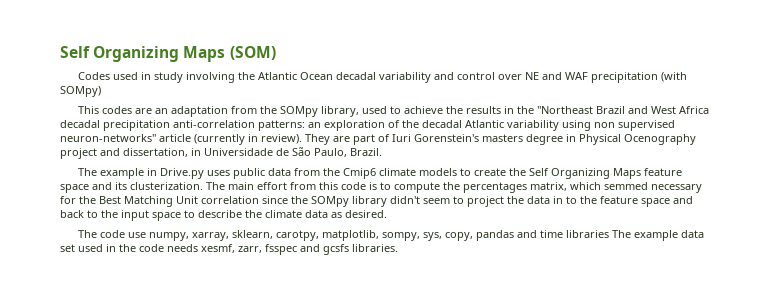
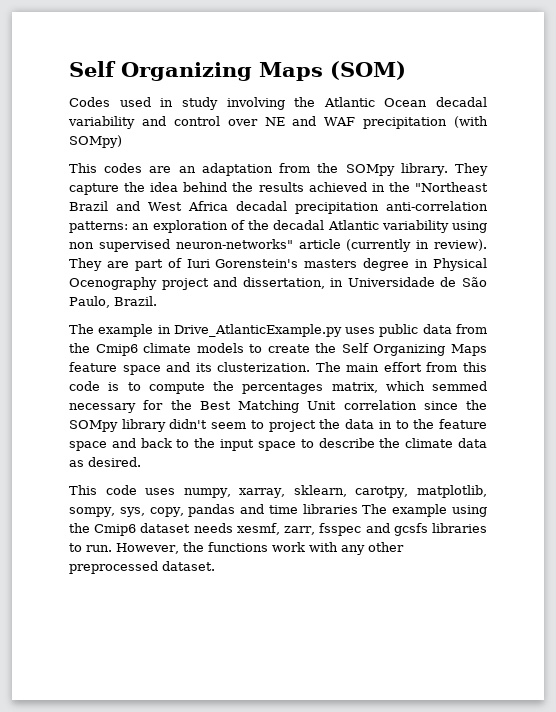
- This codes are an adaptation from the SOMpy library, used to achieve the results in the "Northeast Brazil and West Africa decadal precipitation anti-correlation patterns: an exploration of the decadal Atlantic variability using non supervised neuron-networks" article (currently in review).
+ This codes are an adaptation from the SOMpy library. They capture the idea behind the results achieved in the "Northeast Brazil and West Africa decadal precipitation anti-correlation patterns: an exploration of the decadal Atlantic variability using non supervised neuron-networks" article (currently in review).
- The example in Drive.py uses public data from the Cmip6 climate models to create the Self Organizing Maps feature space and its clusterization.
+ The example in Drive_AtlanticExample.py uses public data from the Cmip6 climate models to create the Self Organizing Maps feature space and its clusterization.
- The code use numpy, xarray, sklearn, carotpy, matplotlib, sompy, sys, copy, pandas and time libraries The example data set used in the code needs xesmf, zarr, fsspec and gcsfs libraries.
+ This code uses numpy, xarray, sklearn, carotpy, matplotlib, sompy, sys, copy, pandas and time libraries The example using the Cmip6 dataset needs xesmf, zarr, fsspec and gcsfs libraries to run. However, the functions work with any other preprocessed dataset.

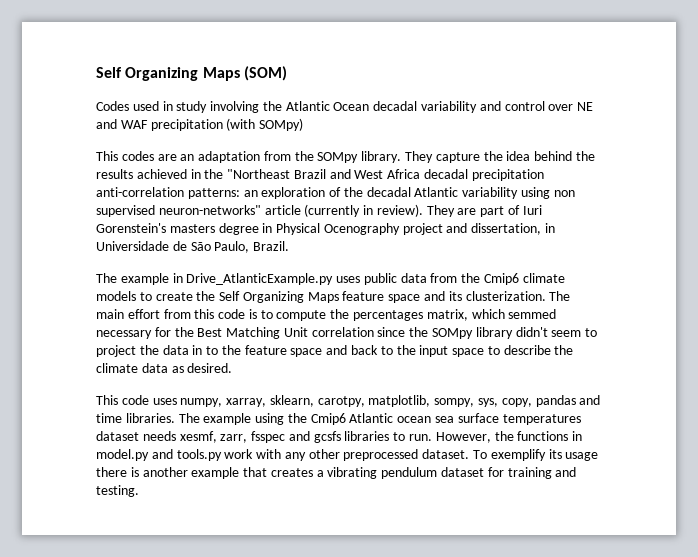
- This code uses numpy, xarray, sklearn, carotpy, matplotlib, sompy, sys, copy, pandas and time libraries The example using the Cmip6 dataset needs xesmf, zarr, fsspec and gcsfs libraries to run.
+ This code uses numpy, xarray, sklearn, carotpy, matplotlib, sompy, sys, copy, pandas and time libraries. The example using the Cmip6 Atlantic ocean sea surface temperatures dataset needs xesmf, zarr, fsspec and gcsfs libraries to run.
- However, the functions work with any other preprocessed dataset.
+ However, the functions in model.py and tools.py work with any other preprocessed dataset.
+ To exemplify its usage there is another example that creates a vibrating pendulum dataset for training and testing.

